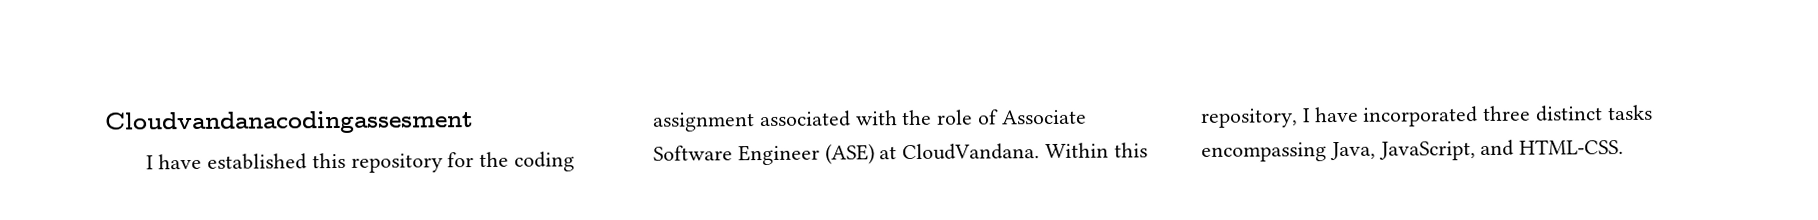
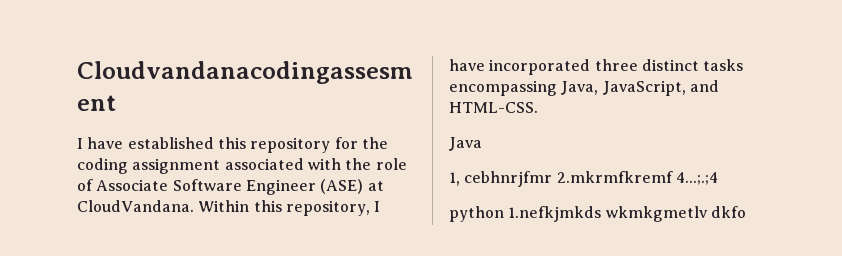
+ Java
+ 1, cebhnrjfmr 2.mkrmfkremf 4...;.;4
+ python 1.nefkjmkds wkmkgmetlv dkfo

